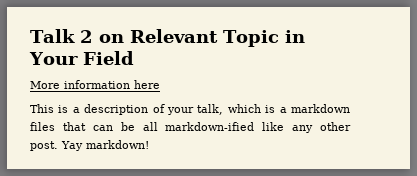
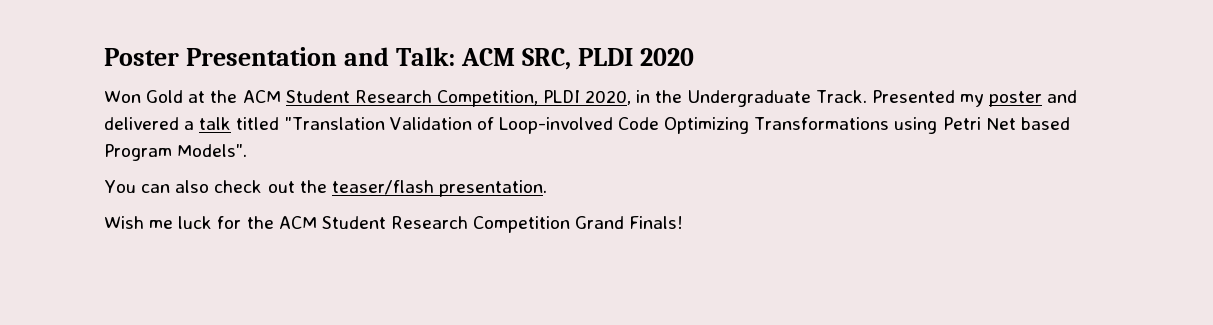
- Talk 2 on Relevant Topic in Your Field
- More information here
- This is a description of your talk, which is a markdown files that can be all markdown-ified like any other post. Yay markdown!
+ Poster Presentation and Talk: ACM SRC, PLDI 2020
+ Won Gold at the ACM Student Research Competition, PLDI 2020, in the Undergraduate Track. Presented my poster and delivered a talk titled "Translation Validation of Loop-involved Code Optimizing Transformations using Petri Net based Program Models".
+ You can also check out the teaser/flash presentation.
+ Wish me luck for the ACM Student Research Competition Grand Finals!

